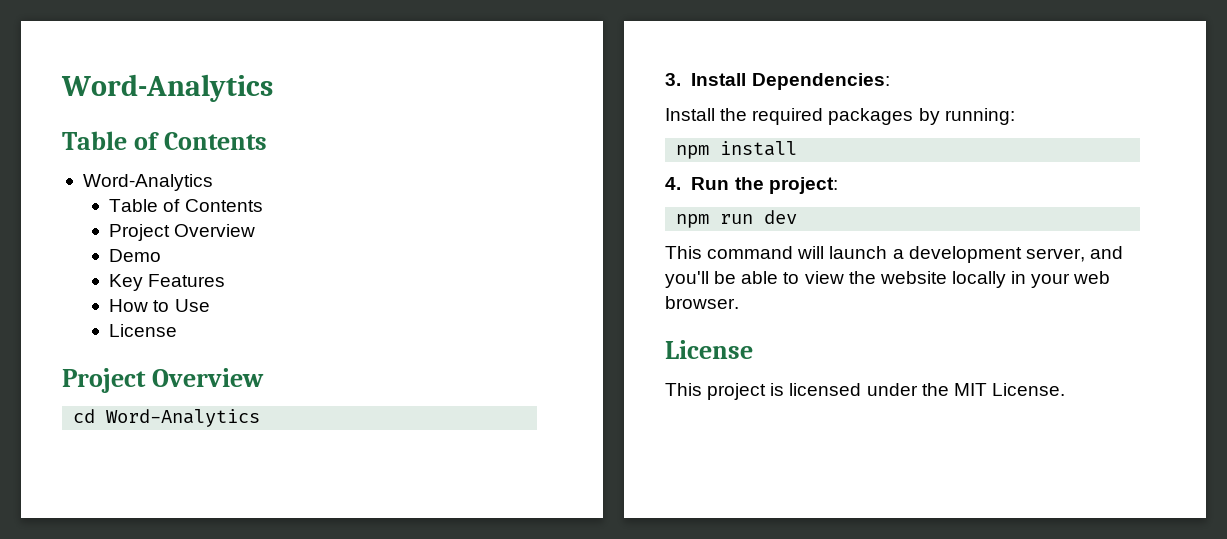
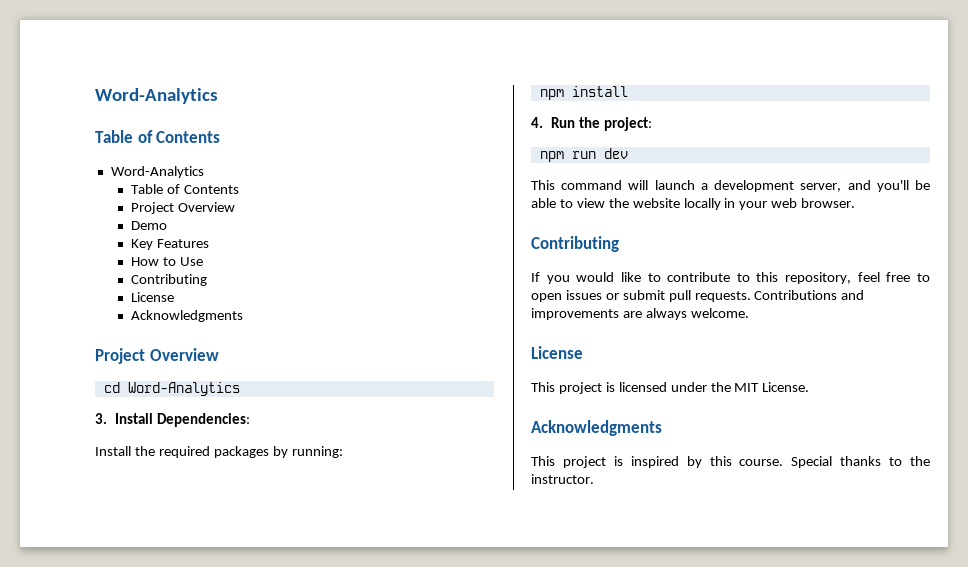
  How to Use
+ Contributing
  License
+ Acknowledgments
  This command will launch a development server, and you'll be able to view the website locally in your web browser.
+ Contributing
+ If you would like to contribute to this repository, feel free to open issues or submit pull requests. Contributions and improvements are always welcome.
  This project is licensed under the MIT License.
+ Acknowledgments
+ This project is inspired by this course. Special thanks to the instructor.

